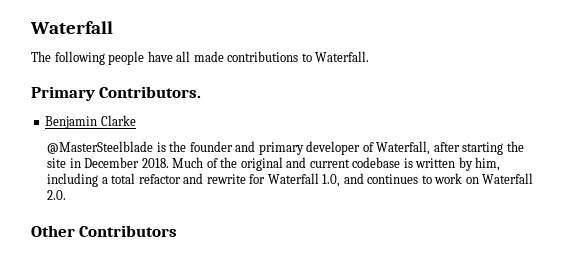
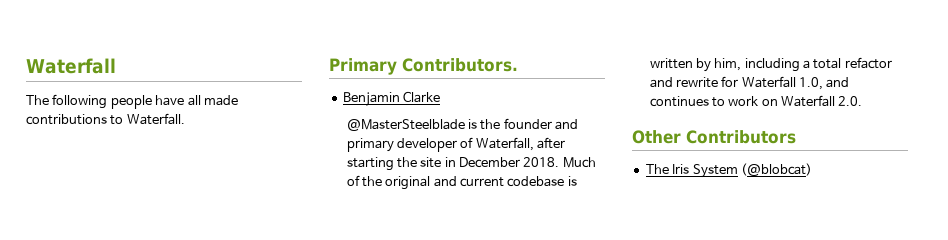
+ The Iris System (@blobcat)

